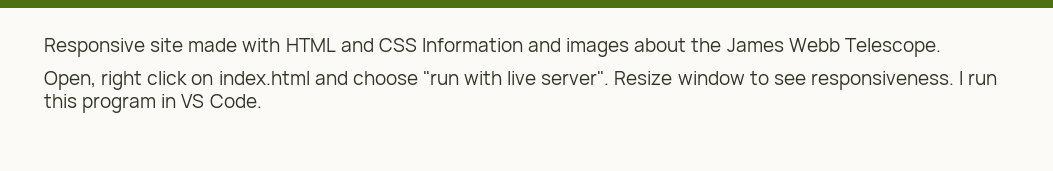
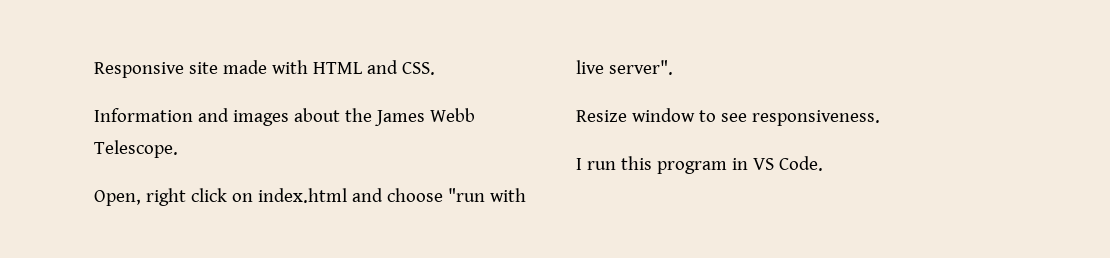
- Responsive site made with HTML and CSS Information and images about the James Webb Telescope.
+ Responsive site made with HTML and CSS.
+ Information and images about the James Webb Telescope.
- Open, right click on index.html and choose "run with live server". Resize window to see responsiveness. I run this program in VS Code.
+ Open, right click on index.html and choose "run with live server".
+ Resize window to see responsiveness.
+ I run this program in VS Code.

